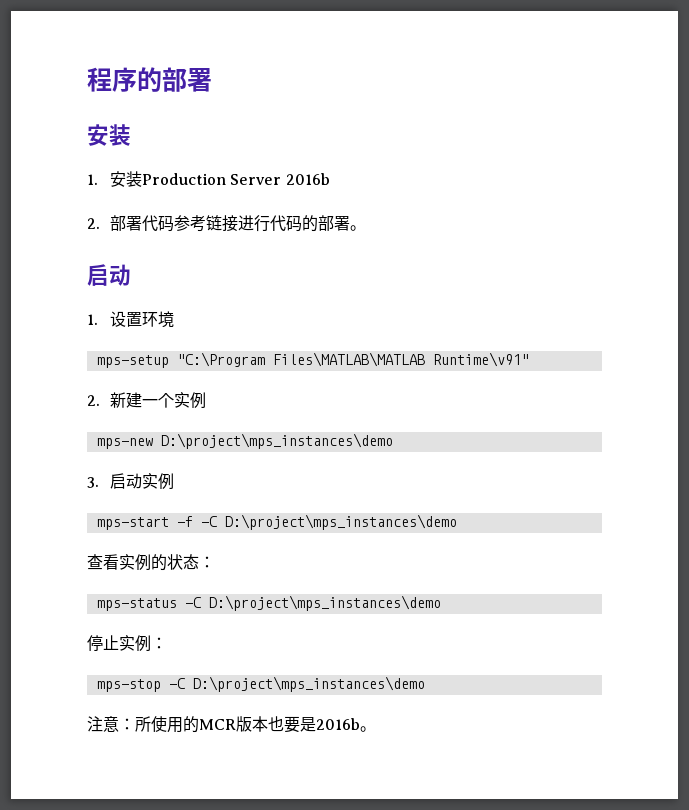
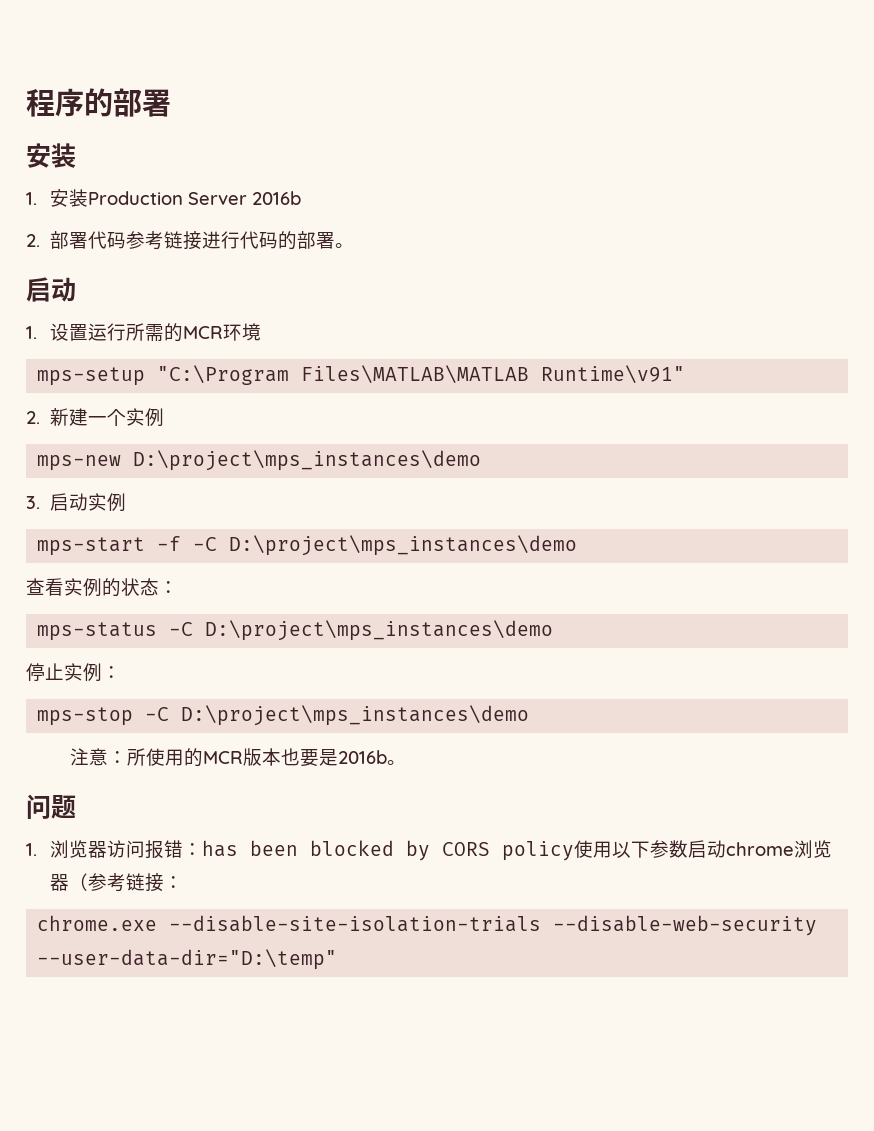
- 1.设置环境
+ 1.设置运行所需的MCR环境
+ 问题
+ 1.浏览器访问报错：has been blocked by CORS policy使用以下参数启动chrome浏览器（参考链接：
+ chrome.exe --disable-site-isolation-trials --disable-web-security --user-data-dir="D:\temp"

